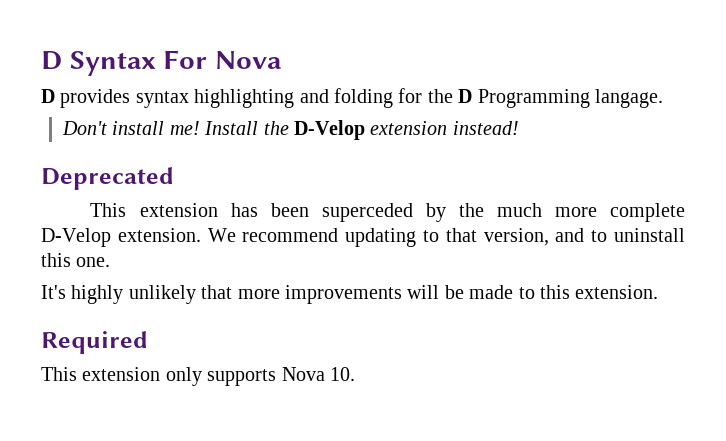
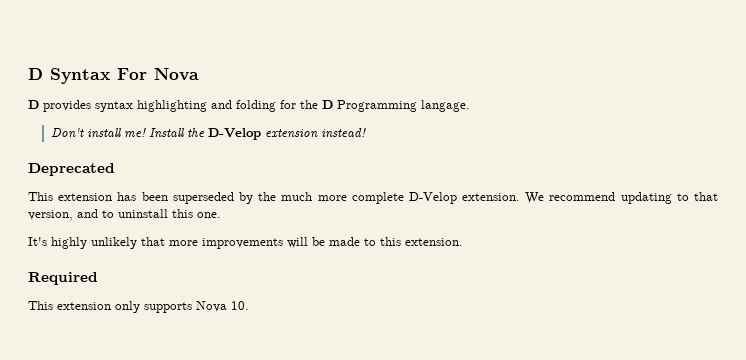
- This extension has been superceded by the much more complete D-Velop extension.
+ This extension has been superseded by the much more complete D-Velop extension.

